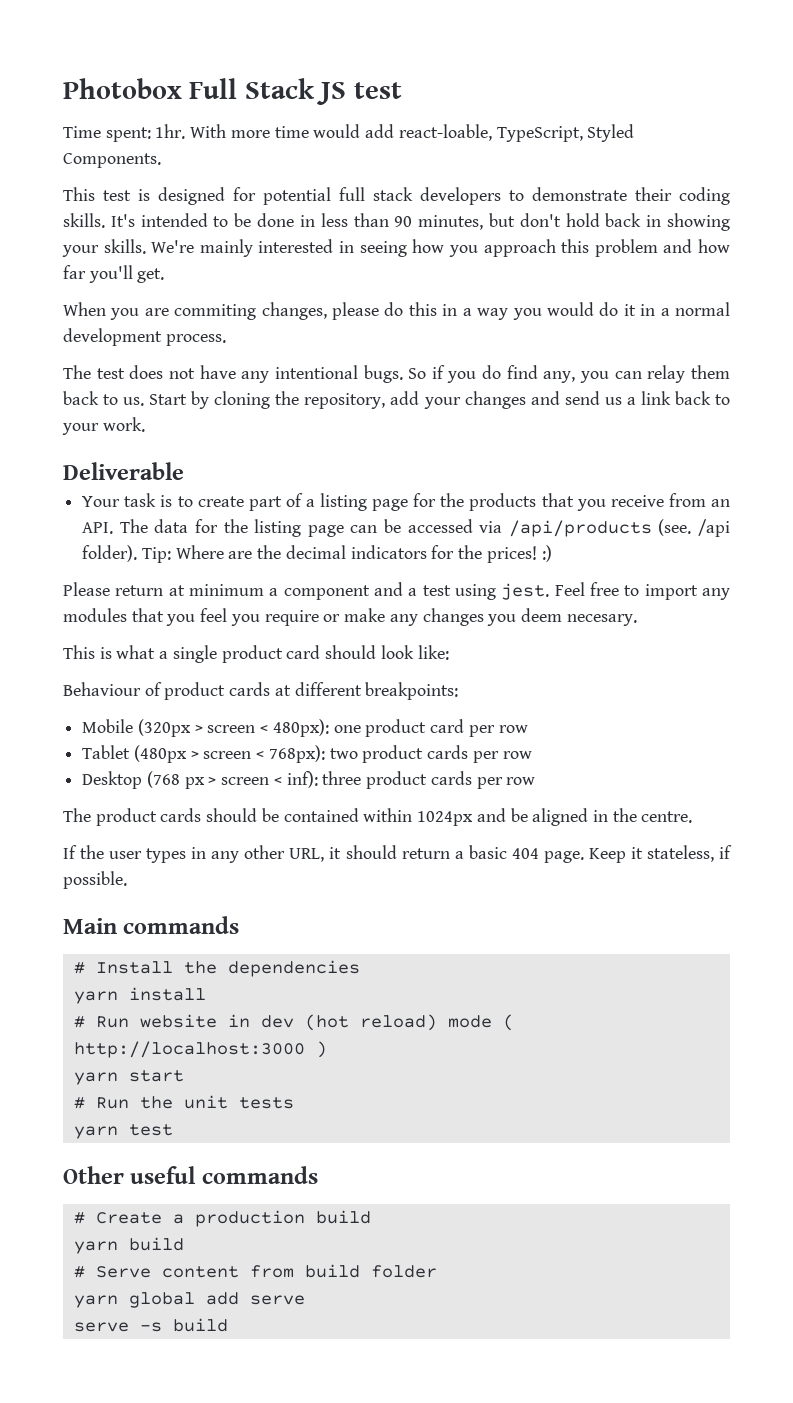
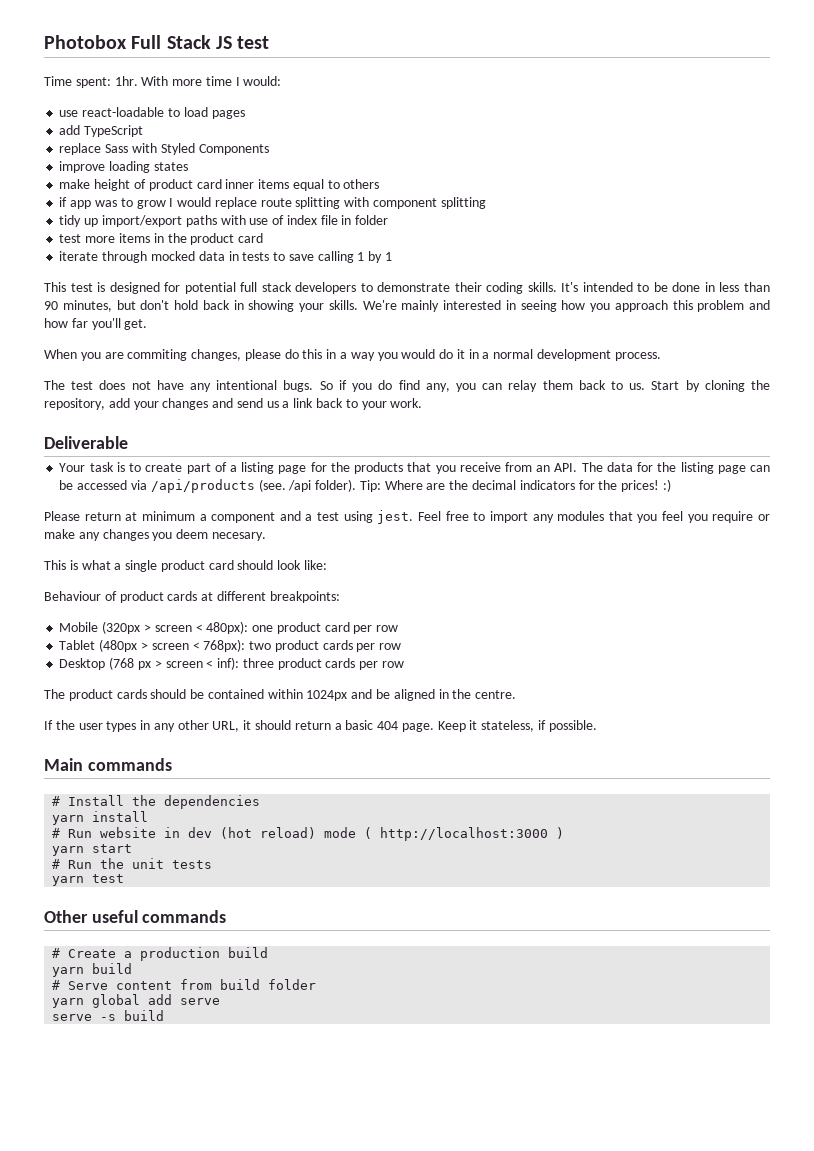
- With more time would add react-loable, TypeScript, Styled Components.
+ With more time I would:
+ use react-loadable to load pages
+ add TypeScript
+ replace Sass with Styled Components
+ improve loading states
+ make height of product card inner items equal to others
+ if app was to grow I would replace route splitting with component splitting
+ tidy up import/export paths with use of index file in folder
+ test more items in the product card
+ iterate through mocked data in tests to save calling 1 by 1

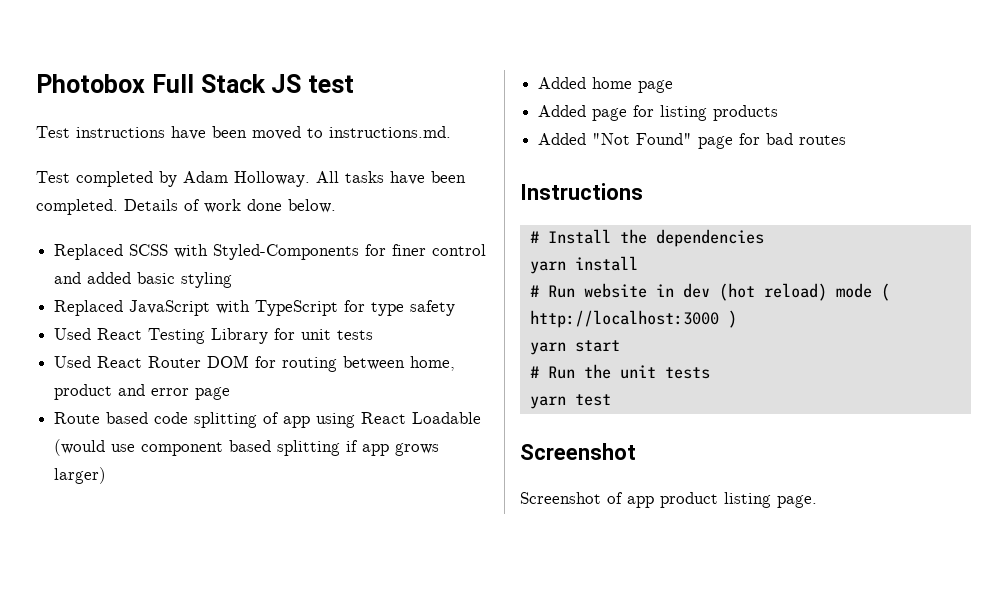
- Time spent: 1hr. With more time I would:
- use react-loadable to load pages
- add TypeScript
- replace Sass with Styled Components
- improve loading states
- make height of product card inner items equal to others
- if app was to grow I would replace route splitting with component splitting
- tidy up import/export paths with use of index file in folder
- test more items in the product card
- iterate through mocked data in tests to save calling 1 by 1
- This test is designed for potential full stack developers to demonstrate their coding skills. It's intended to be done in less than 90 minutes, but don't hold back in showing your skills. We're mainly interested in seeing how you approach this problem and how far you'll get.
- When you are commiting changes, please do this in a way you would do it in a normal development process.
- The test does not have any intentional bugs. So if you do find any, you can relay them back to us. Start by cloning the repository, add your changes and send us a link back to your work.
- Deliverable
- Your task is to create part of a listing page for the products that you receive from an API. The data for the listing page can be accessed via /api/products (see. /api folder). Tip: Where are the decimal indicators for the prices! :)
- Please return at minimum a component and a test using jest. Feel free to import any modules that you feel you require or make any changes you deem necesary.
- This is what a single product card should look like:
- Behaviour of product cards at different breakpoints:
- Mobile (320px > screen < 480px): one product card per row
- Tablet (480px > screen < 768px): two product cards per row
- Desktop (768 px > screen < inf): three product cards per row
- The product cards should be contained within 1024px and be aligned in the centre.
- If the user types in any other URL, it should return a basic 404 page. Keep it stateless, if possible.
- Main commands
+ Test instructions have been moved to instructions.md.
+ Test completed by Adam Holloway. All tasks have been completed. Details of work done below.
+ Replaced SCSS with Styled-Components for finer control and added basic styling
+ Replaced JavaScript with TypeScript for type safety
+ Used React Testing Library for unit tests
+ Used React Router DOM for routing between home, product and error page
+ Route based code splitting of app using React Loadable (would use component based splitting if app grows larger)
+ Added home page
+ Added page for listing products
+ Added "Not Found" page for bad routes
+ Instructions
  yarn test
- Other useful commands
- # Create a production build
- yarn build
- # Serve content from build folder
- yarn global add serve
- serve -s build
+ Screenshot
+ Screenshot of app product listing page.

